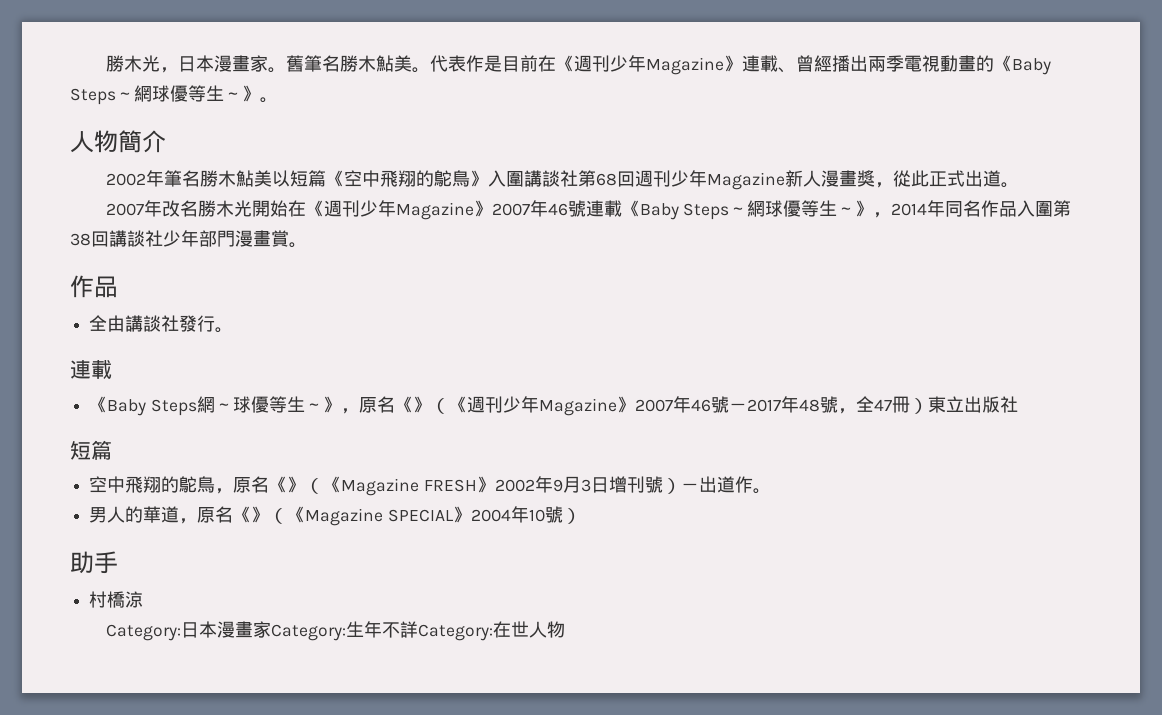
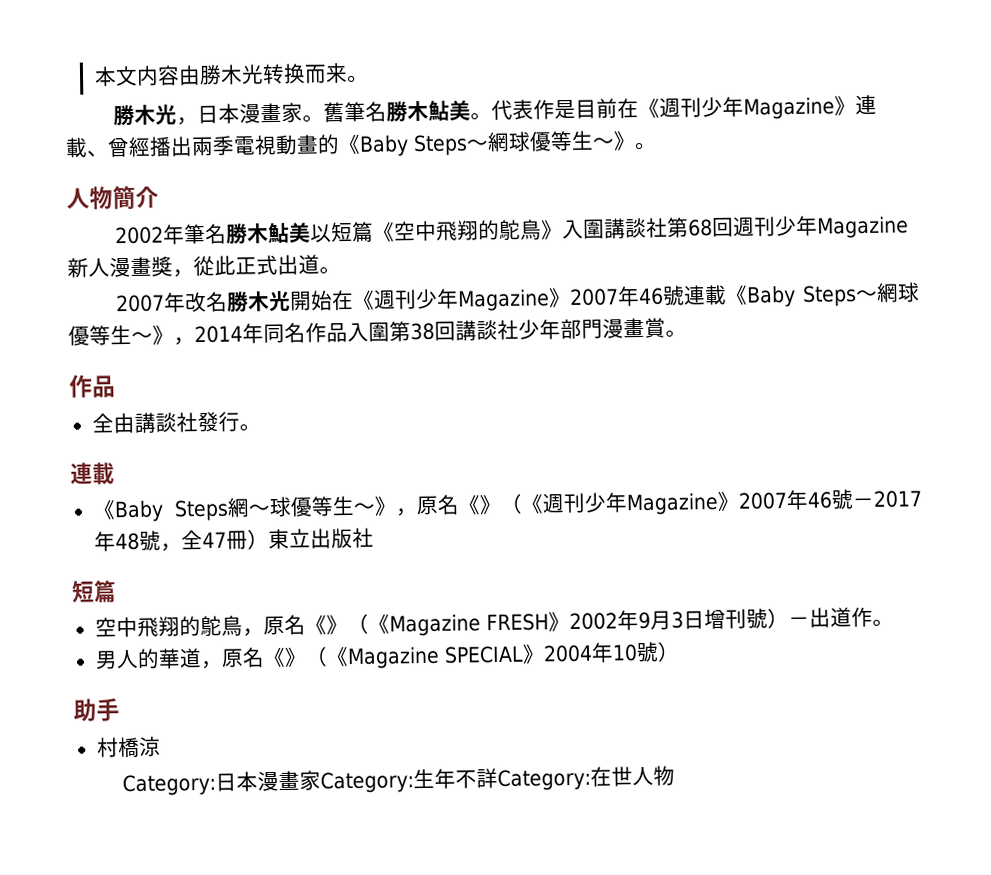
+ 本文内容由勝木光转换而来。

